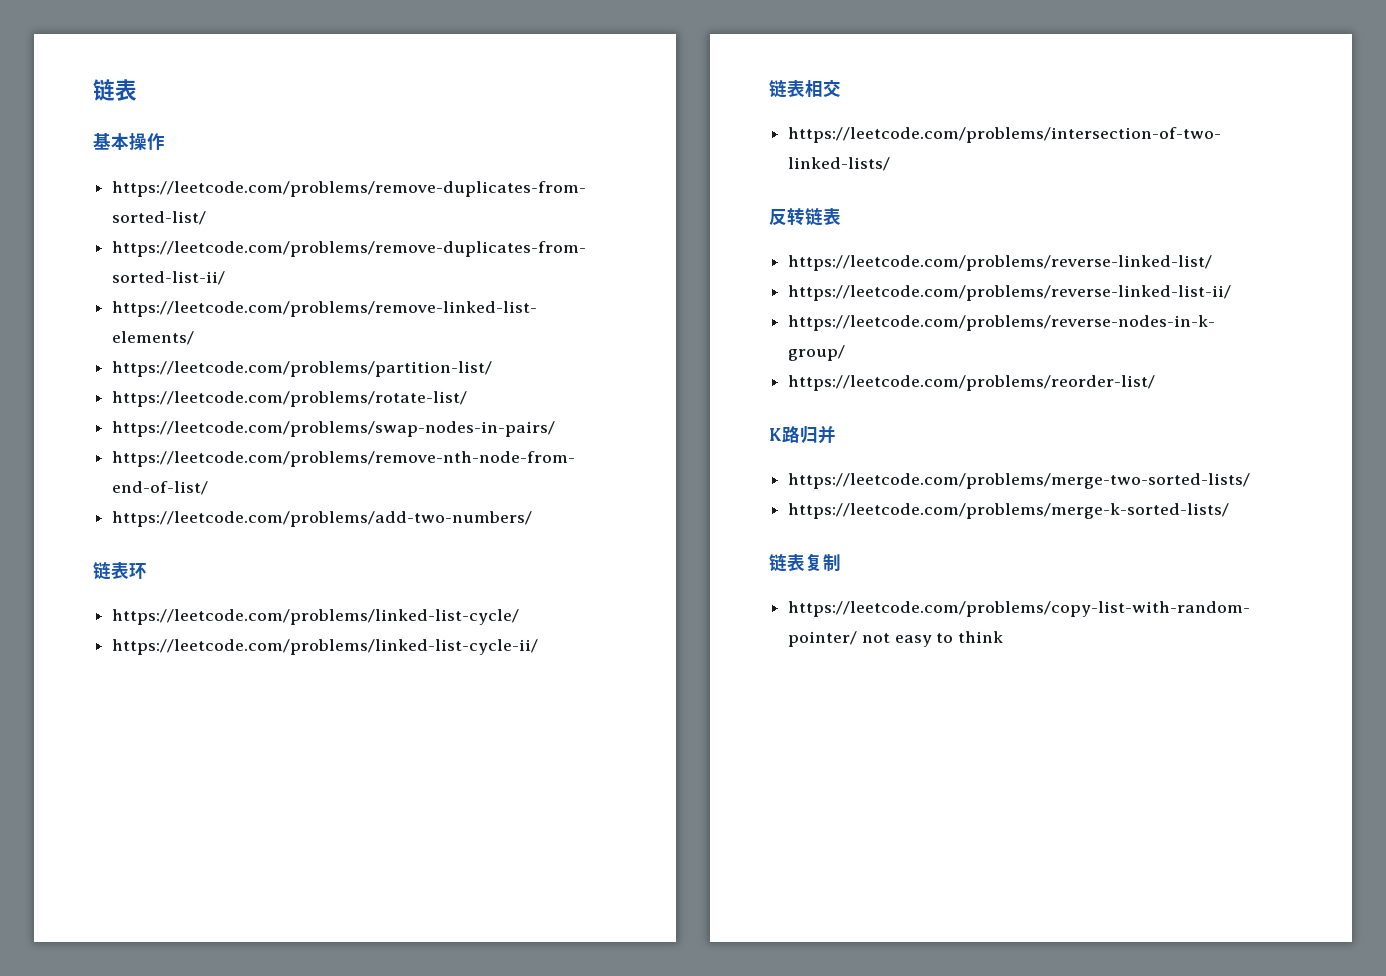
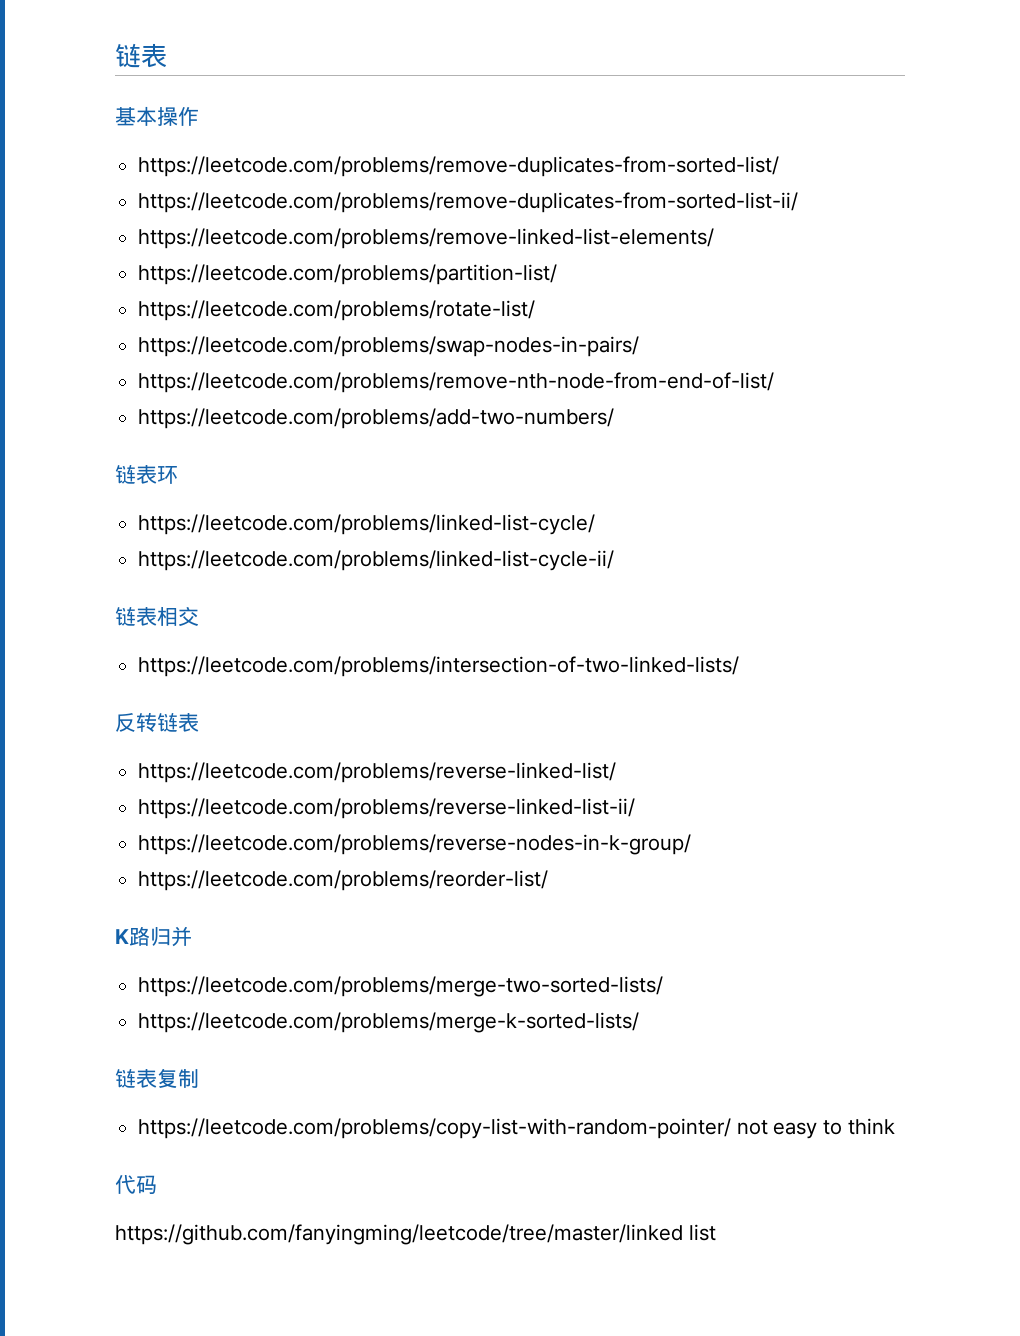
+ 代码
+ https://github.com/fanyingming/leetcode/tree/master/linked list

